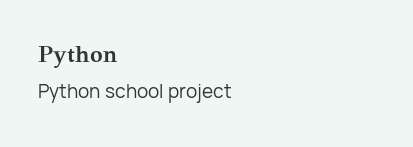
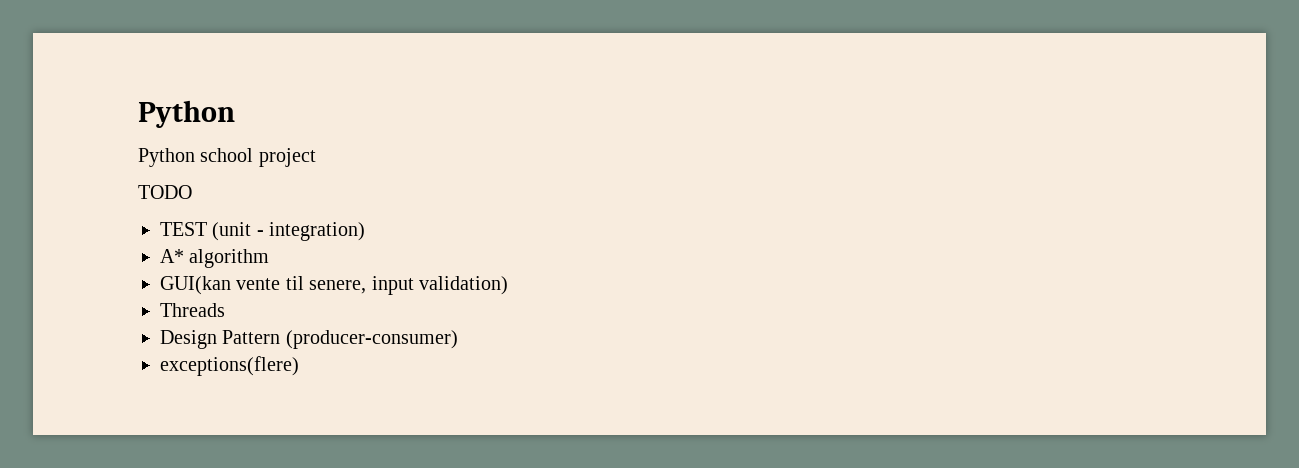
+ TODO
+ TEST (unit - integration)
+ A* algorithm
+ GUI(kan vente til senere, input validation)
+ Threads
+ Design Pattern (producer-consumer)
+ exceptions(flere)

